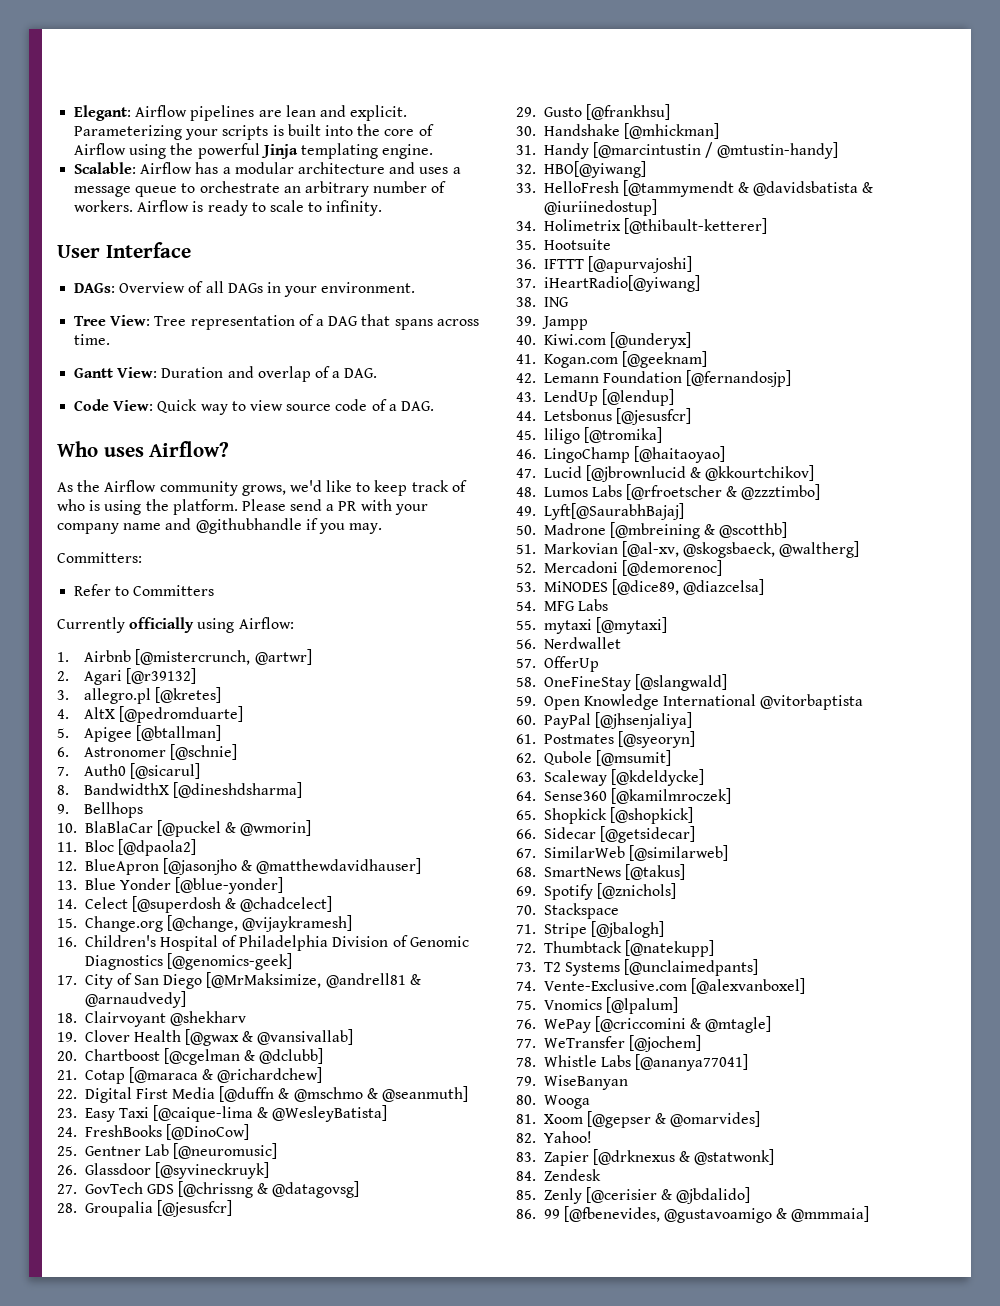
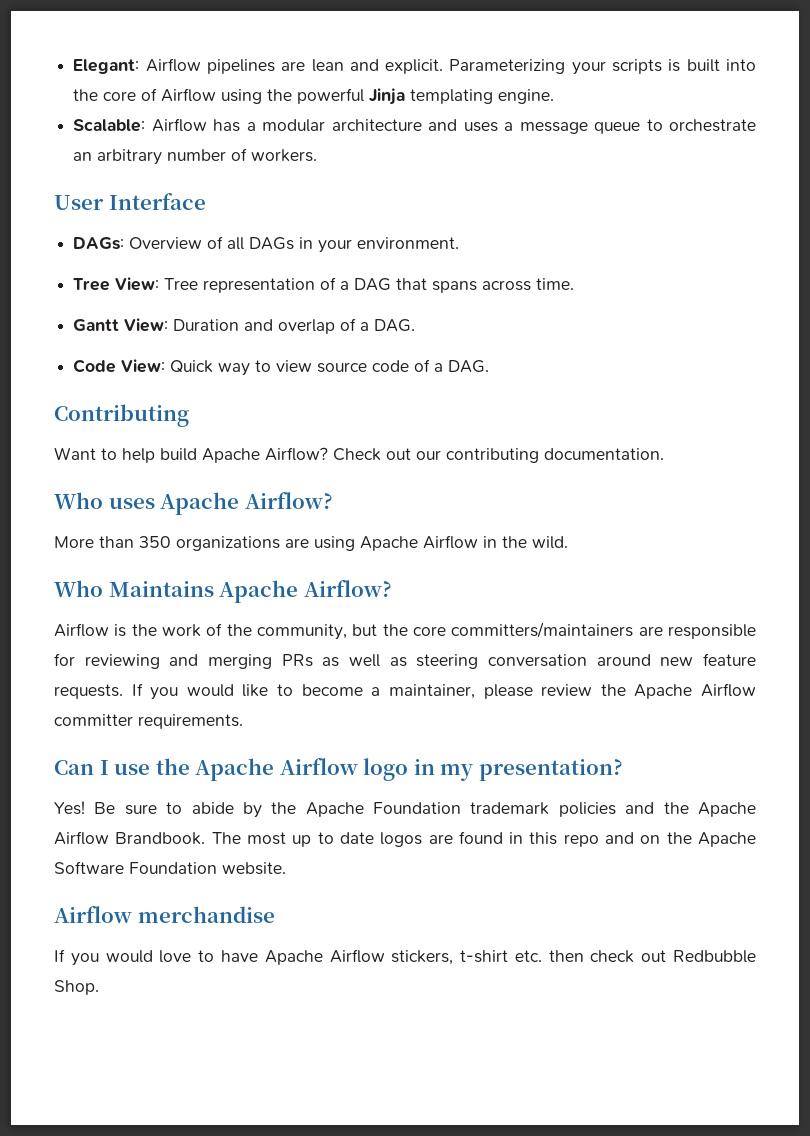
- Airflow is ready to scale to infinity.
+ Contributing
+ Want to help build Apache Airflow? Check out our contributing documentation.
- Who uses Airflow?
- As the Airflow community grows, we'd like to keep track of who is using the platform. Please send a PR with your company name and @githubhandle if you may.
- Committers:
- Refer to Committers
- Currently officially using Airflow:
- 1. Airbnb [@mistercrunch, @artwr]
- 2. Agari [@r39132]
- 3. allegro.pl [@kretes]
- 4. AltX [@pedromduarte]
- 5. Apigee [@btallman]
- 6. Astronomer [@schnie]
- 7. Auth0 [@sicarul]
- 8. BandwidthX [@dineshdsharma]
- 9. Bellhops
- 10. BlaBlaCar [@puckel & @wmorin]
- 11. Bloc [@dpaola2]
- 12. BlueApron [@jasonjho & @matthewdavidhauser]
- 13. Blue Yonder [@blue-yonder]
- 14. Celect [@superdosh & @chadcelect]
- 15. Change.org [@change, @vijaykramesh]
- 16. Children's Hospital of Philadelphia Division of Genomic Diagnostics [@genomics-geek]
- 17. City of San Diego [@MrMaksimize, @andrell81 & @arnaudvedy]
- 18. Clairvoyant @shekharv
- 19. Clover Health [@gwax & @vansivallab]
- 20. Chartboost [@cgelman & @dclubb]
- 21. Cotap [@maraca & @richardchew]
- 22. Digital First Media [@duffn & @mschmo & @seanmuth]
- 23. Easy Taxi [@caique-lima & @WesleyBatista]
- 24. FreshBooks [@DinoCow]
- 25. Gentner Lab [@neuromusic]
- 26. Glassdoor [@syvineckruyk]
- 27. GovTech GDS [@chrissng & @datagovsg]
- 28. Groupalia [@jesusfcr]
- 29. Gusto [@frankhsu]
- 30. Handshake [@mhickman]
- 31. Handy [@marcintustin / @mtustin-handy]
- 32. HBO[@yiwang]
- 33. HelloFresh [@tammymendt & @davidsbatista & @iuriinedostup]
- 34. Holimetrix [@thibault-ketterer]
- 35. Hootsuite
- 36. IFTTT [@apurvajoshi]
- 37. iHeartRadio[@yiwang]
- 38. ING
- 39. Jampp
- 40. Kiwi.com [@underyx]
- 41. Kogan.com [@geeknam]
- 42. Lemann Foundation [@fernandosjp]
- 43. LendUp [@lendup]
- 44. Letsbonus [@jesusfcr]
- 45. liligo [@tromika]
- 46. LingoChamp [@haitaoyao]
- 47. Lucid [@jbrownlucid & @kkourtchikov]
- 48. Lumos Labs [@rfroetscher & @zzztimbo]
- 49. Lyft[@SaurabhBajaj]
- 50. Madrone [@mbreining & @scotthb]
- 51. Markovian [@al-xv, @skogsbaeck, @waltherg]
- 52. Mercadoni [@demorenoc]
- 53. MiNODES [@dice89, @diazcelsa]
- 54. MFG Labs
- 55. mytaxi [@mytaxi]
- 56. Nerdwallet
- 57. OfferUp
- 58. OneFineStay [@slangwald]
- 59. Open Knowledge International @vitorbaptista
- 60. PayPal [@jhsenjaliya]
- 61. Postmates [@syeoryn]
- 62. Qubole [@msumit]
- 63. Scaleway [@kdeldycke]
- 64. Sense360 [@kamilmroczek]
- 65. Shopkick [@shopkick]
- 66. Sidecar [@getsidecar]
- 67. SimilarWeb [@similarweb]
- 68. SmartNews [@takus]
- 69. Spotify [@znichols]
- 70. Stackspace
- 71. Stripe [@jbalogh]
- 72. Thumbtack [@natekupp]
- 73. T2 Systems [@unclaimedpants]
- 74. Vente-Exclusive.com [@alexvanboxel]
- 75. Vnomics [@lpalum]
- 76. WePay [@criccomini & @mtagle]
- 77. WeTransfer [@jochem]
- 78. Whistle Labs [@ananya77041]
- 79. WiseBanyan
- 80. Wooga
- 81. Xoom [@gepser & @omarvides]
- 82. Yahoo!
- 83. Zapier [@drknexus & @statwonk]
- 84. Zendesk
- 85. Zenly [@cerisier & @jbdalido]
- 86. 99 [@fbenevides, @gustavoamigo & @mmmaia]
+ Who uses Apache Airflow?
+ More than 350 organizations are using Apache Airflow in the wild.
+ Who Maintains Apache Airflow?
+ Airflow is the work of the community, but the core committers/maintainers are responsible for reviewing and merging PRs as well as steering conversation around new feature requests. If you would like to become a maintainer, please review the Apache Airflow committer requirements.
+ Can I use the Apache Airflow logo in my presentation?
+ Yes! Be sure to abide by the Apache Foundation trademark policies and the Apache Airflow Brandbook. The most up to date logos are found in this repo and on the Apache Software Foundation website.
+ Airflow merchandise
+ If you would love to have Apache Airflow stickers, t-shirt etc. then check out Redbubble Shop.

